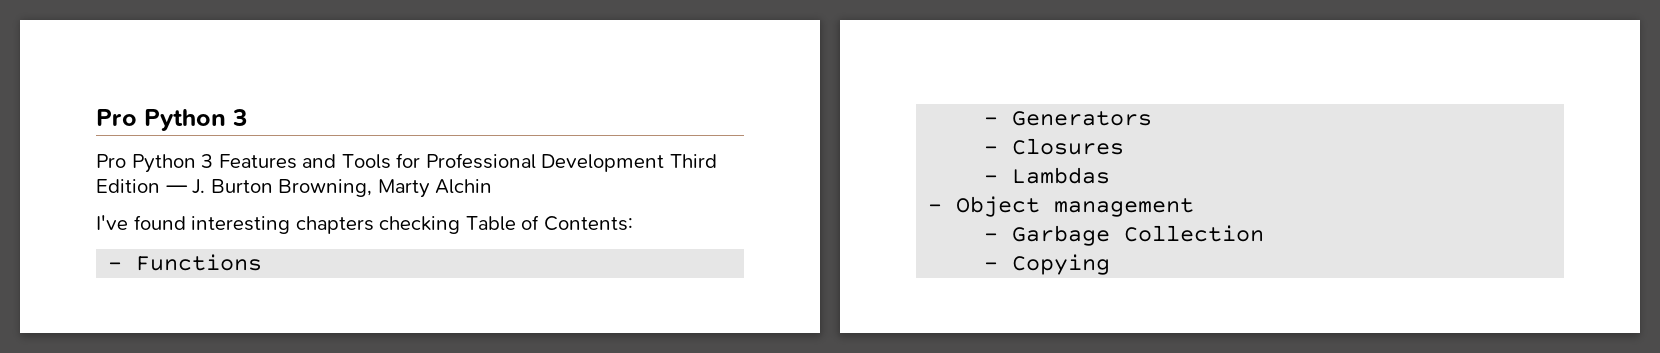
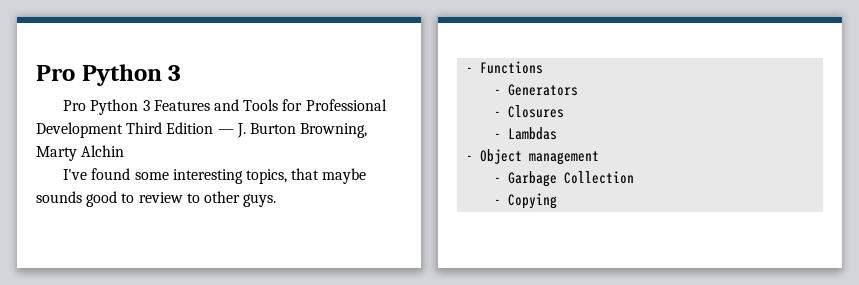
- I've found interesting chapters checking Table of Contents:
+ I've found some interesting topics, that maybe sounds good to review to other guys.

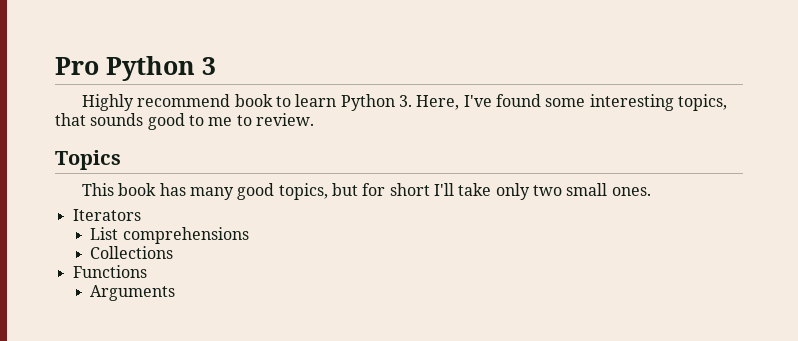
- Pro Python 3 Features and Tools for Professional Development Third Edition — J. Burton Browning, Marty Alchin
- I've found some interesting topics, that maybe sounds good to review to other guys.
- - Functions
- - Generators
- - Closures
- - Lambdas
- - Object management
- - Garbage Collection
- - Copying
+ Highly recommend book to learn Python 3. Here, I've found some interesting topics, that sounds good to me to review.
+ Topics
+ This book has many good topics, but for short I'll take only two small ones.
+ Iterators
+ List comprehensions
+ Collections
+ Functions
+ Arguments

